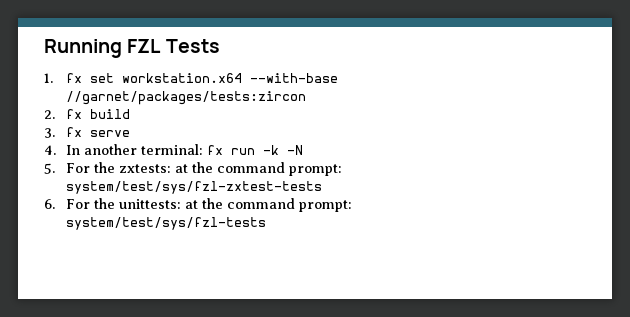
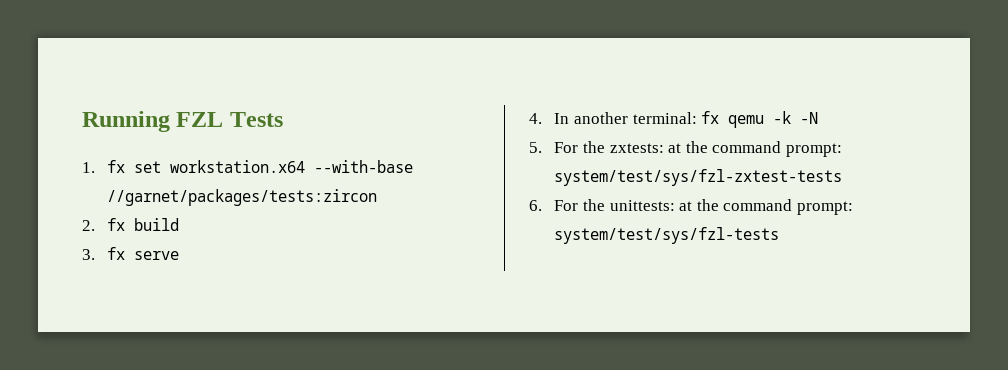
- 4. In another terminal: fx run -k -N
+ 4. In another terminal: fx qemu -k -N

